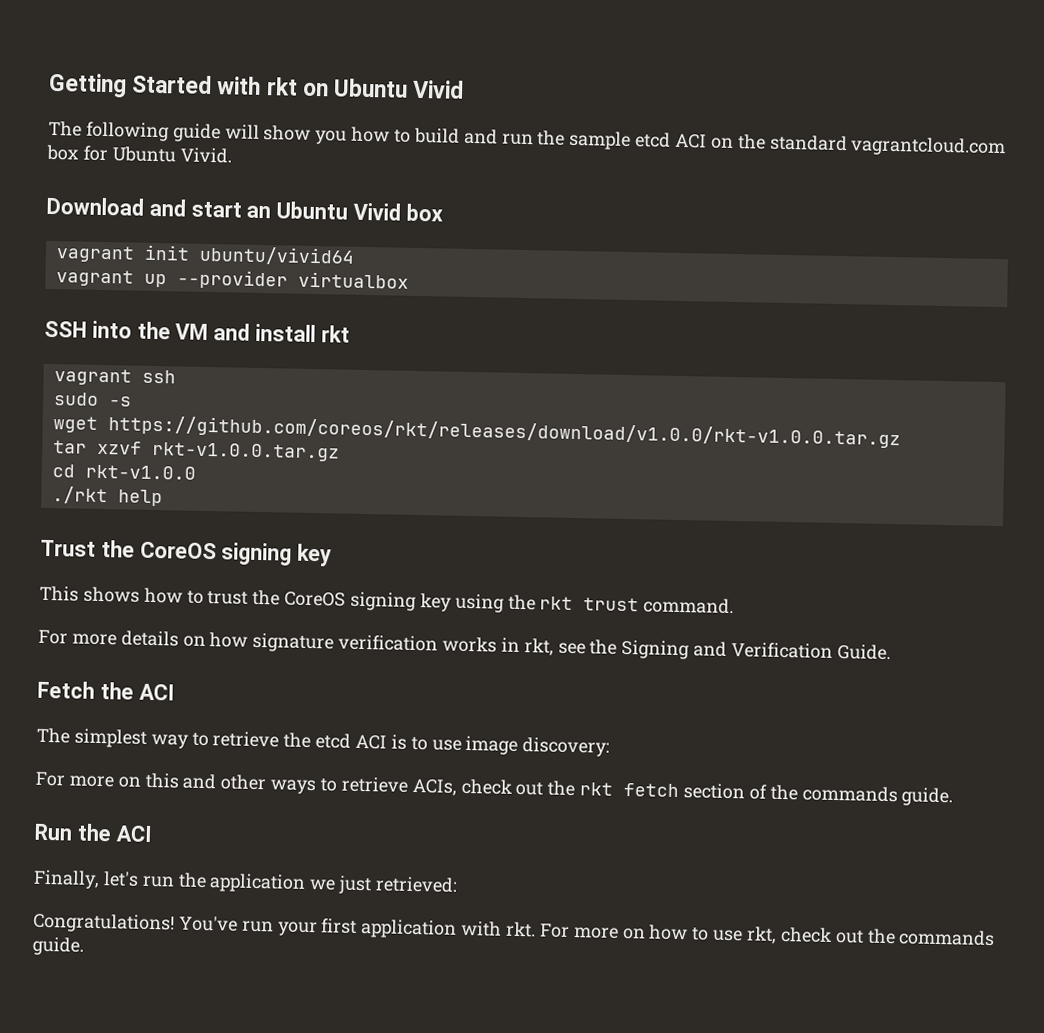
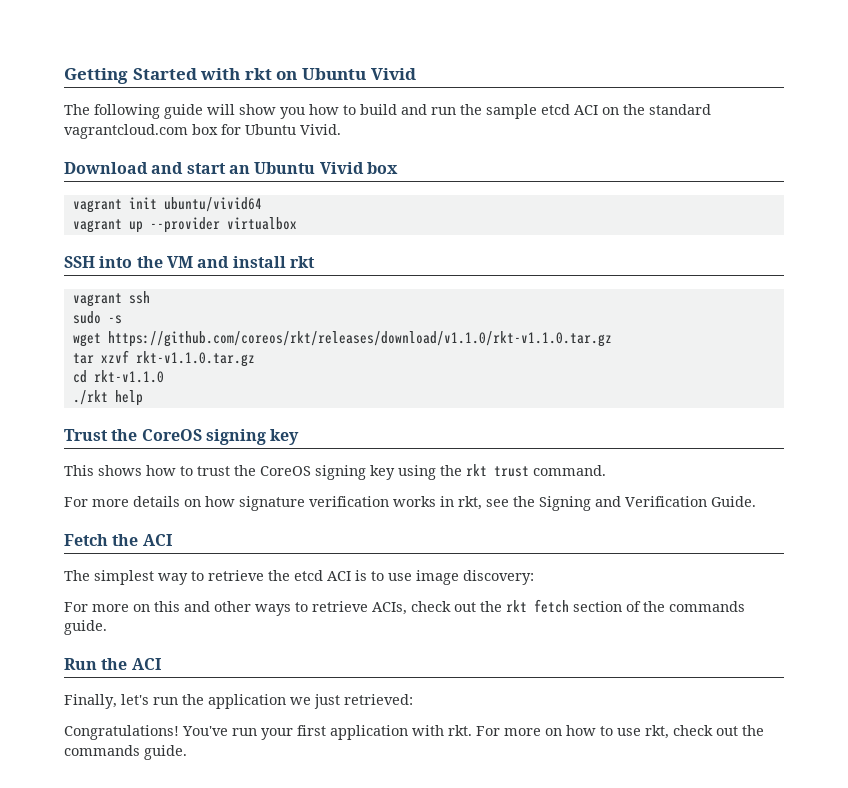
- wget https://github.com/coreos/rkt/releases/download/v1.0.0/rkt-v1.0.0.tar.gz
+ wget https://github.com/coreos/rkt/releases/download/v1.1.0/rkt-v1.1.0.tar.gz
- tar xzvf rkt-v1.0.0.tar.gz
+ tar xzvf rkt-v1.1.0.tar.gz
- cd rkt-v1.0.0
+ cd rkt-v1.1.0

